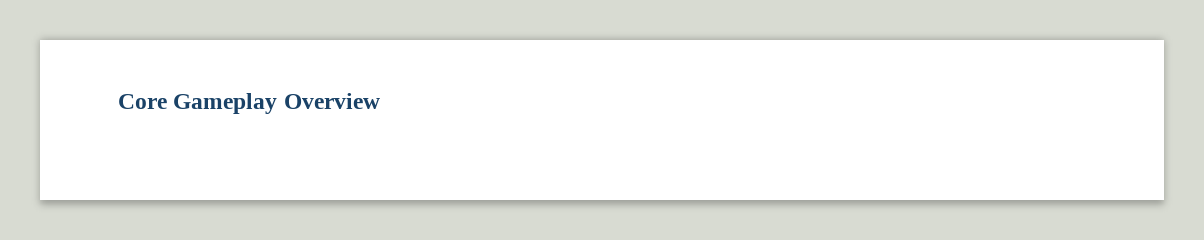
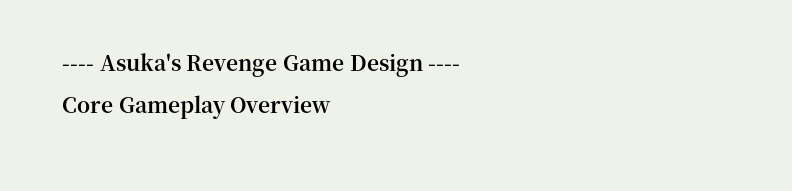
+ ---- Asuka's Revenge Game Design ----

